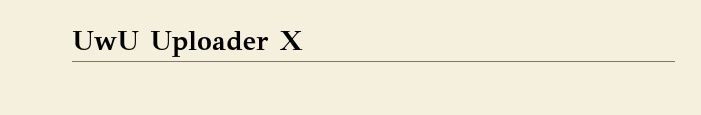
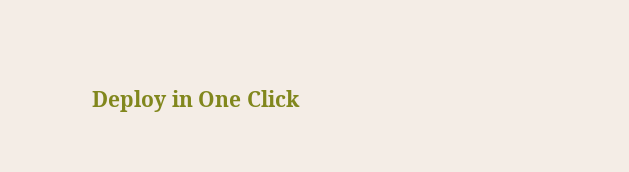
- UwU Uploader X
+ Deploy in One Click

